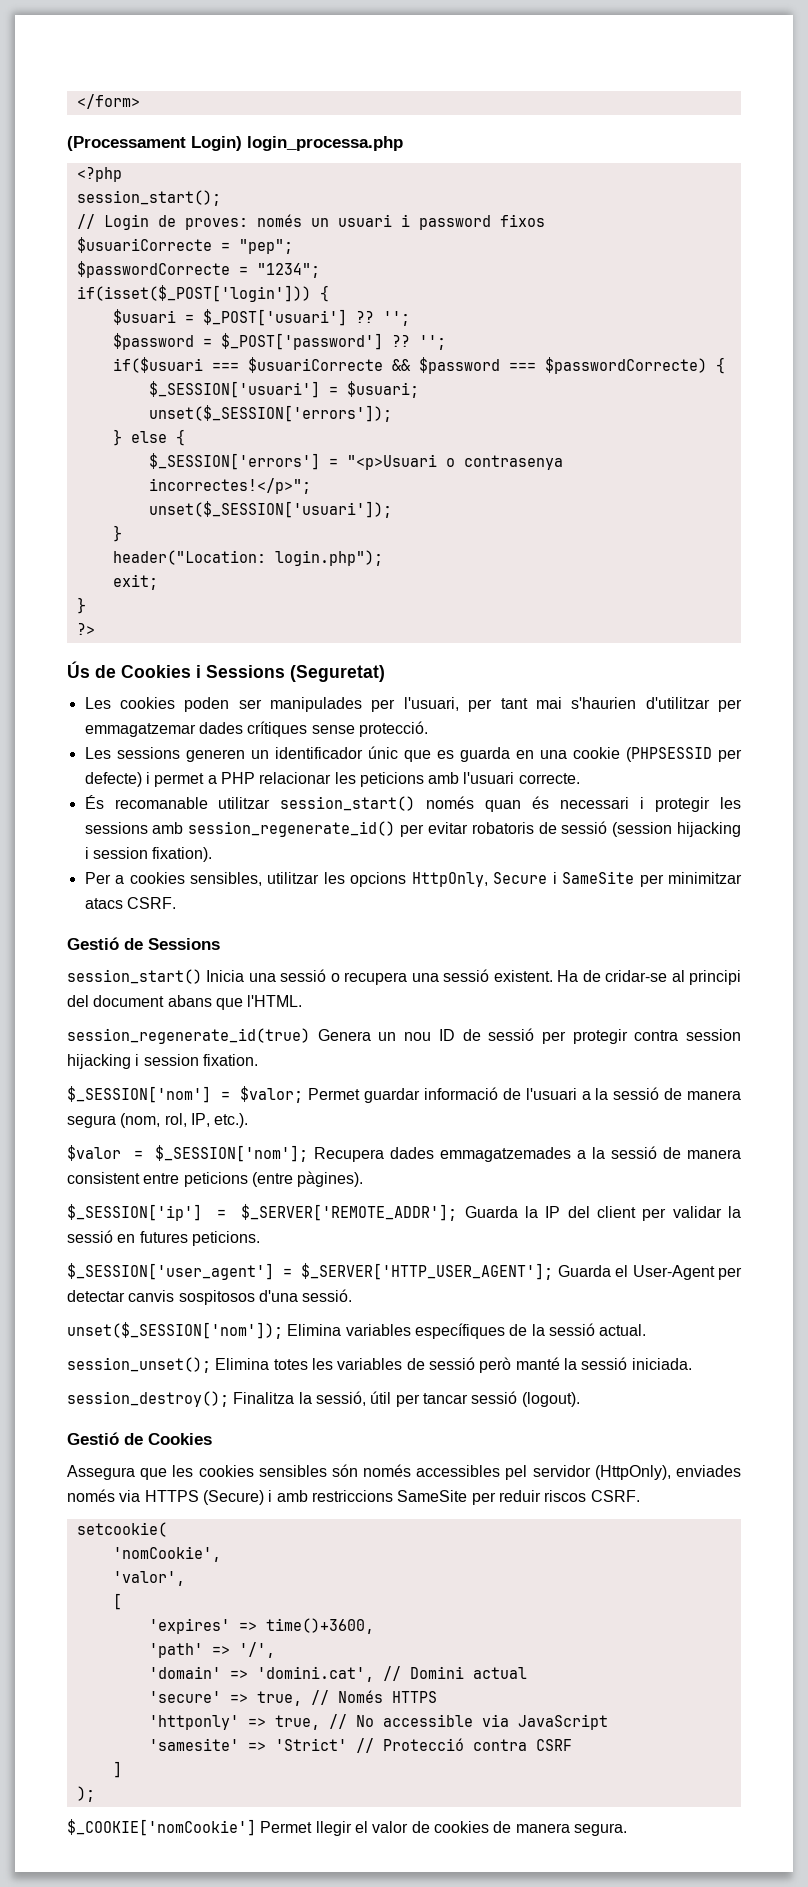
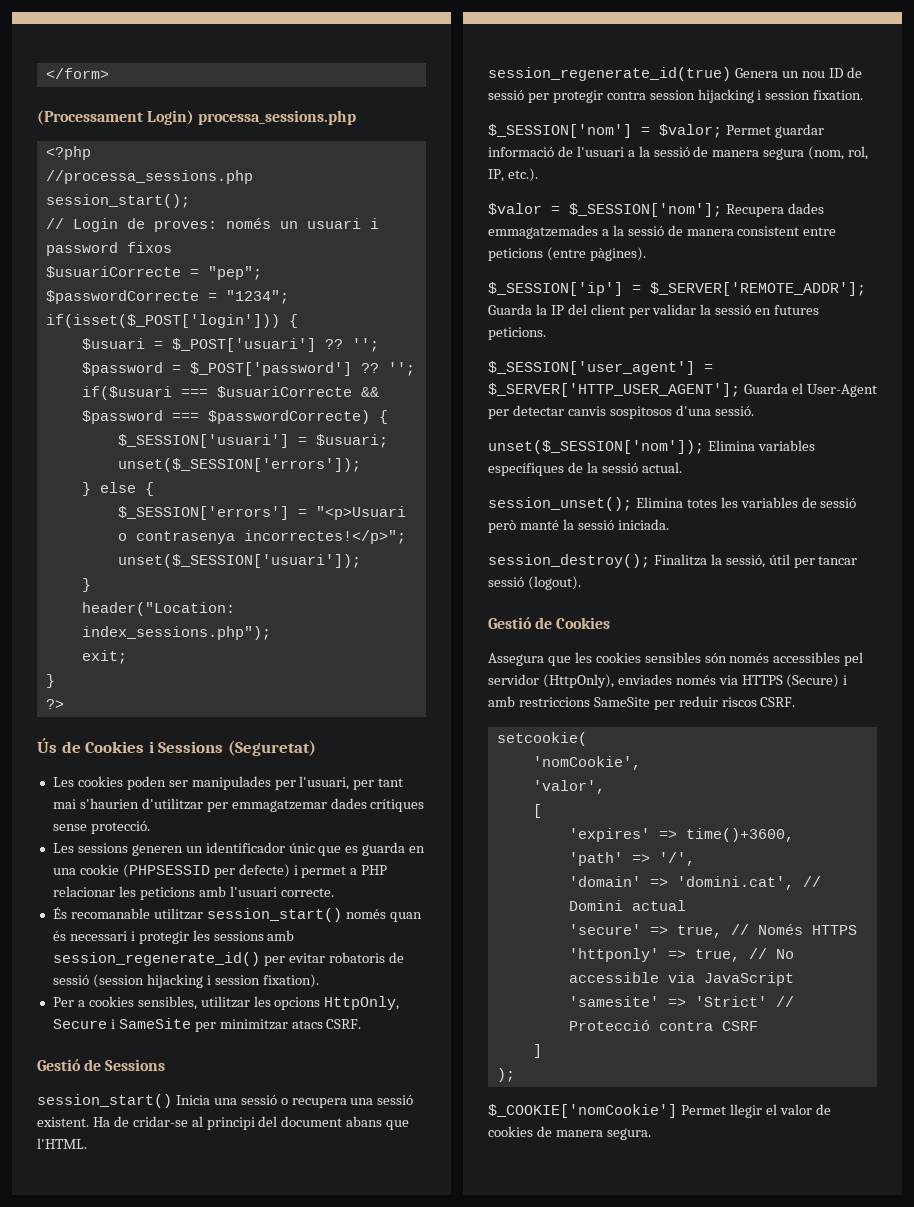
- (Processament Login) login_processa.php
+ (Processament Login) processa_sessions.php
+ //processa_sessions.php
- header("Location: login.php");
+ header("Location: index_sessions.php");

